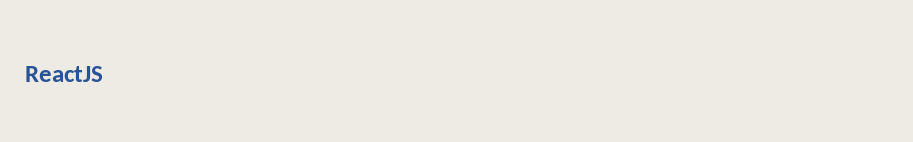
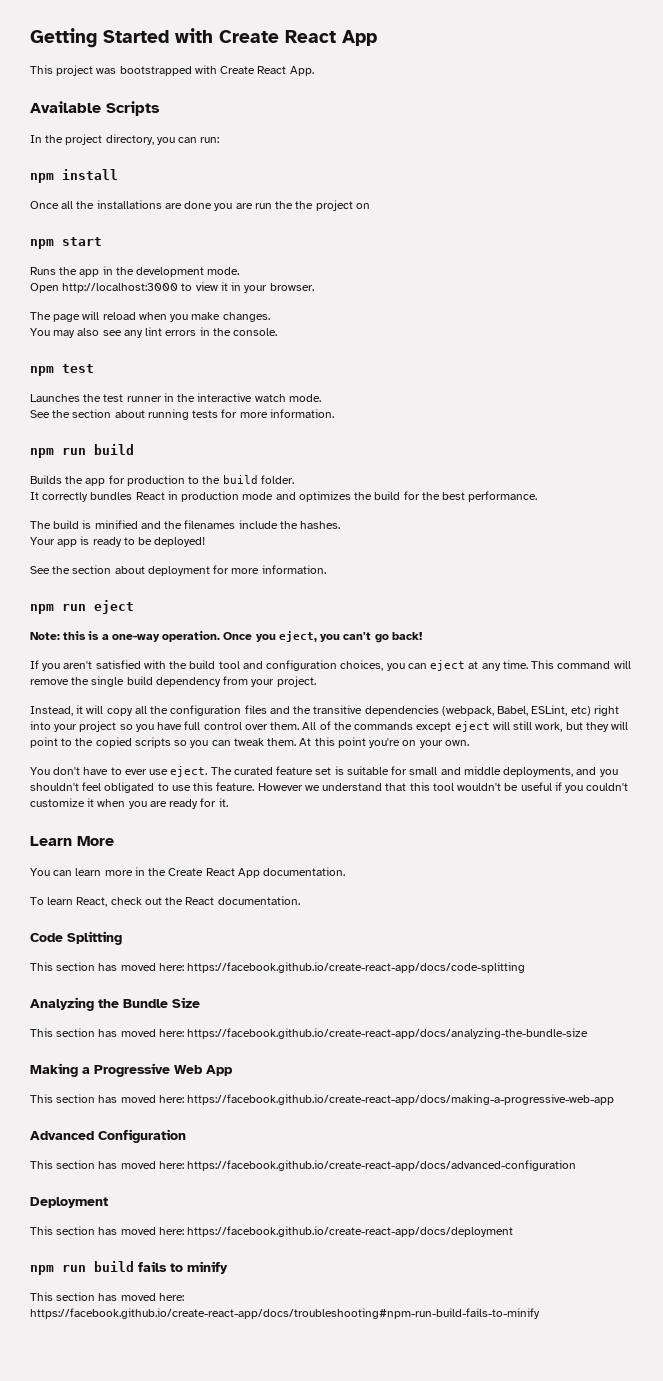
- ReactJS
+ Getting Started with Create React App
+ This project was bootstrapped with Create React App.
+ Available Scripts
+ In the project directory, you can run:
+ npm install
+ Once all the installations are done you are run the the project on
+ npm start
+ Runs the app in the development mode.
+ Open http://localhost:3000 to view it in your browser.
+ The page will reload when you make changes.
+ You may also see any lint errors in the console.
+ npm test
+ Launches the test runner in the interactive watch mode.
+ See the section about running tests for more information.
+ npm run build
+ Builds the app for production to the build folder.
+ It correctly bundles React in production mode and optimizes the build for the best performance.
+ The build is minified and the filenames include the hashes.
+ Your app is ready to be deployed!
+ See the section about deployment for more information.
+ npm run eject
+ Note: this is a one-way operation. Once you eject, you can't go back!
+ If you aren't satisfied with the build tool and configuration choices, you can eject at any time. This command will remove the single build dependency from your project.
+ Instead, it will copy all the configuration files and the transitive dependencies (webpack, Babel, ESLint, etc) right into your project so you have full control over them. All of the commands except eject will still work, but they will point to the copied scripts so you can tweak them. At this point you're on your own.
+ You don't have to ever use eject. The curated feature set is suitable for small and middle deployments, and you shouldn't feel obligated to use this feature. However we understand that this tool wouldn't be useful if you couldn't customize it when you are ready for it.
+ Learn More
+ You can learn more in the Create React App documentation.
+ To learn React, check out the React documentation.
+ Code Splitting
+ This section has moved here: https://facebook.github.io/create-react-app/docs/code-splitting
+ Analyzing the Bundle Size
+ This section has moved here: https://facebook.github.io/create-react-app/docs/analyzing-the-bundle-size
+ Making a Progressive Web App
+ This section has moved here: https://facebook.github.io/create-react-app/docs/making-a-progressive-web-app
+ Advanced Configuration
+ This section has moved here: https://facebook.github.io/create-react-app/docs/advanced-configuration
+ Deployment
+ This section has moved here: https://facebook.github.io/create-react-app/docs/deployment
+ npm run build fails to minify
+ This section has moved here: https://facebook.github.io/create-react-app/docs/troubleshooting#npm-run-build-fails-to-minify

